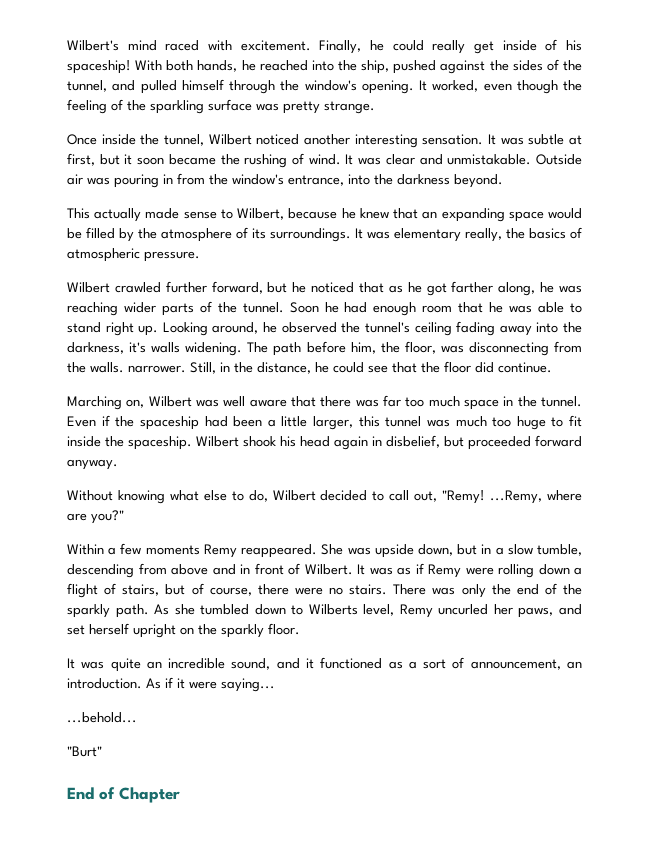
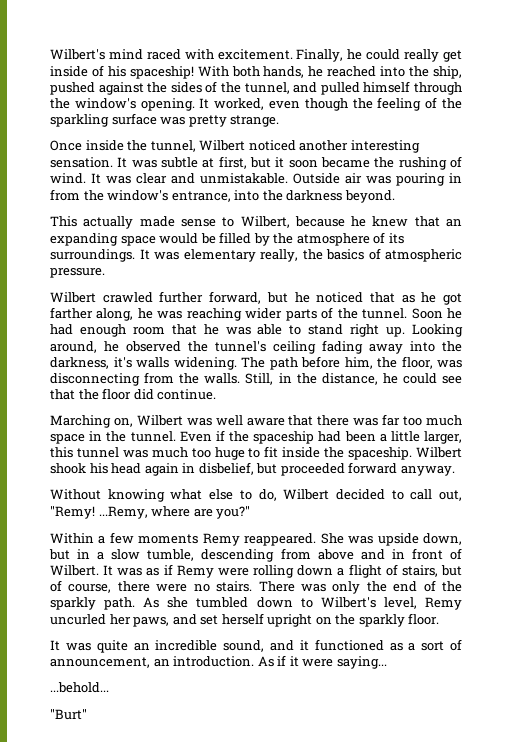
- The path before him, the floor, was disconnecting from the walls. narrower.
+ The path before him, the floor, was disconnecting from the walls.
- As she tumbled down to Wilberts level, Remy uncurled her paws, and set herself upright on the sparkly floor.
+ As she tumbled down to Wilbert's level, Remy uncurled her paws, and set herself upright on the sparkly floor.
- End of Chapter

